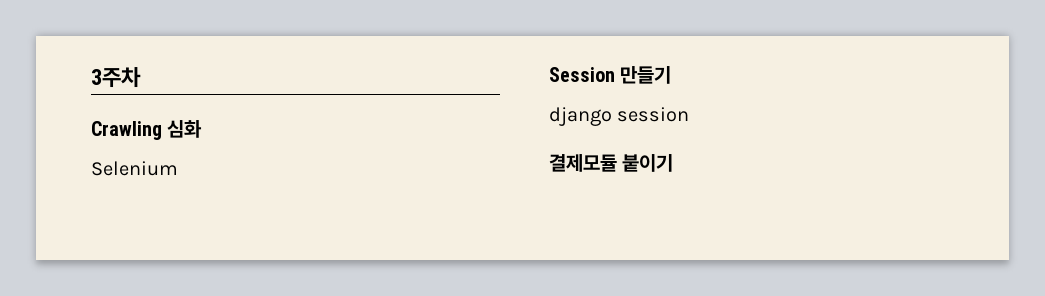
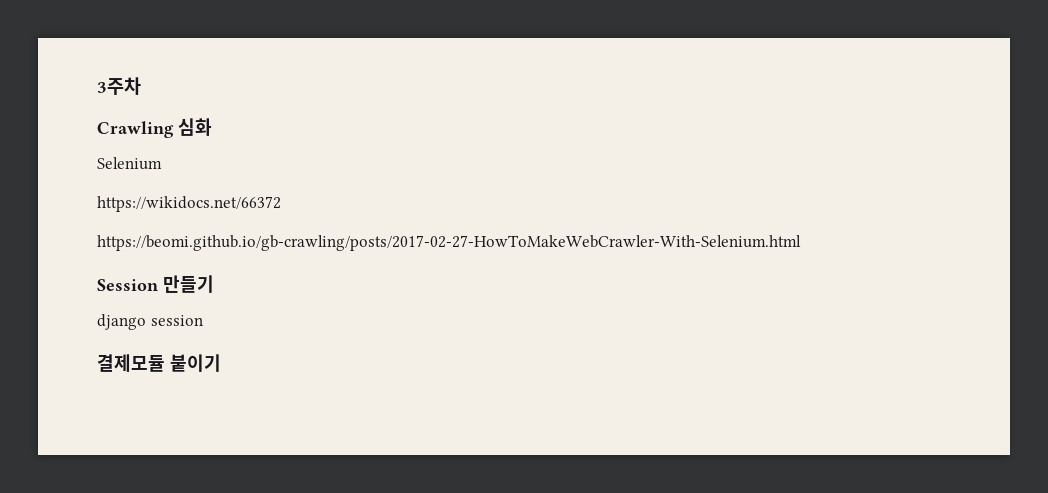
+ https://wikidocs.net/66372
+ https://beomi.github.io/gb-crawling/posts/2017-02-27-HowToMakeWebCrawler-With-Selenium.html

